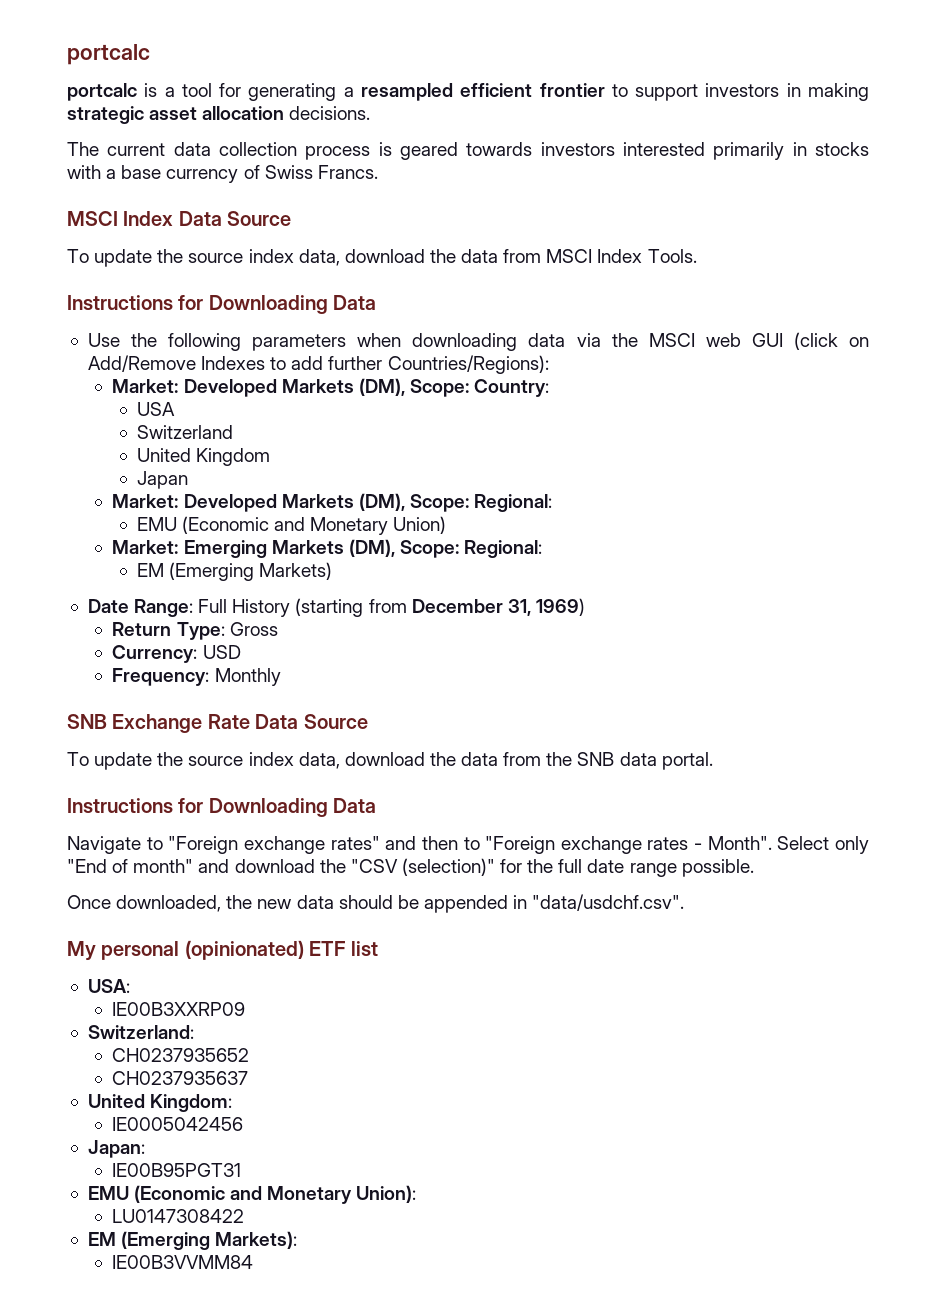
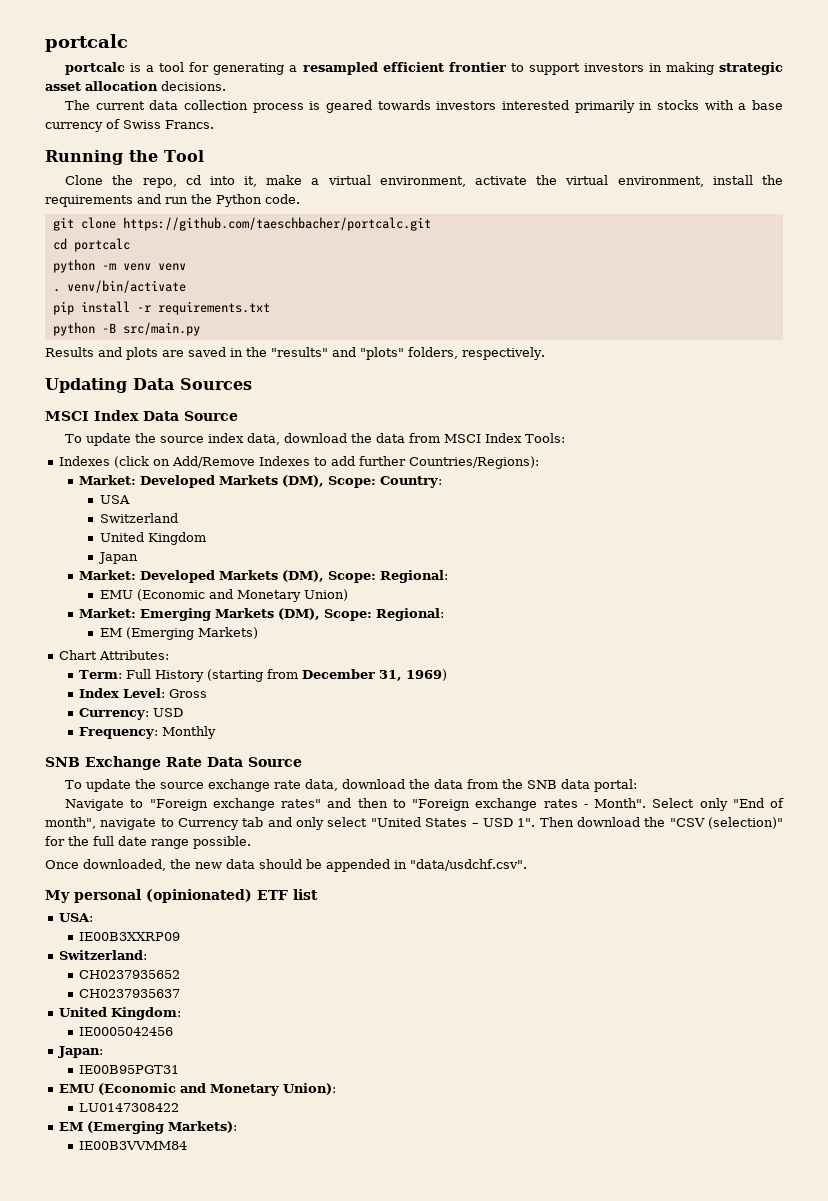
+ Running the Tool
+ Clone the repo, cd into it, make a virtual environment, activate the virtual environment, install the requirements and run the Python code.
+ git clone https://github.com/taeschbacher/portcalc.git
+ cd portcalc
+ python -m venv venv
+ . venv/bin/activate
+ pip install -r requirements.txt
+ python -B src/main.py
+ Results and plots are saved in the "results" and "plots" folders, respectively.
+ Updating Data Sources
- To update the source index data, download the data from MSCI Index Tools.
- Instructions for Downloading Data
- Use the following parameters when downloading data via the MSCI web GUI (click on Add/Remove Indexes to add further Countries/Regions):
+ To update the source index data, download the data from MSCI Index Tools:
+ Indexes (click on Add/Remove Indexes to add further Countries/Regions):
- Date Range: Full History (starting from December 31, 1969)
+ Chart Attributes:
+ Term: Full History (starting from December 31, 1969)
- Return Type: Gross
+ Index Level: Gross
- To update the source index data, download the data from the SNB data portal.
- Instructions for Downloading Data
+ To update the source exchange rate data, download the data from the SNB data portal:
- Select only "End of month" and download the "CSV (selection)" for the full date range possible.
+ Select only "End of month", navigate to Currency tab and only select "United States – USD 1". Then download the "CSV (selection)" for the full date range possible.

